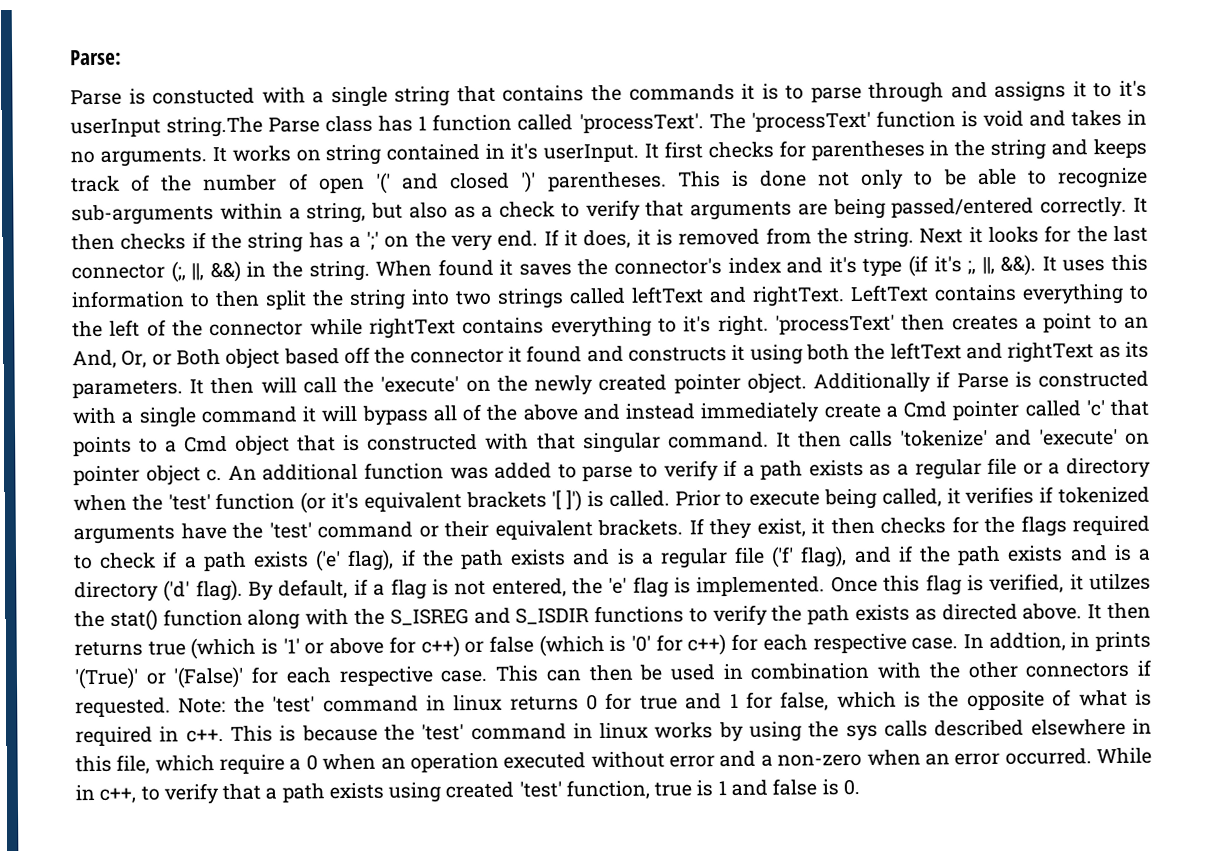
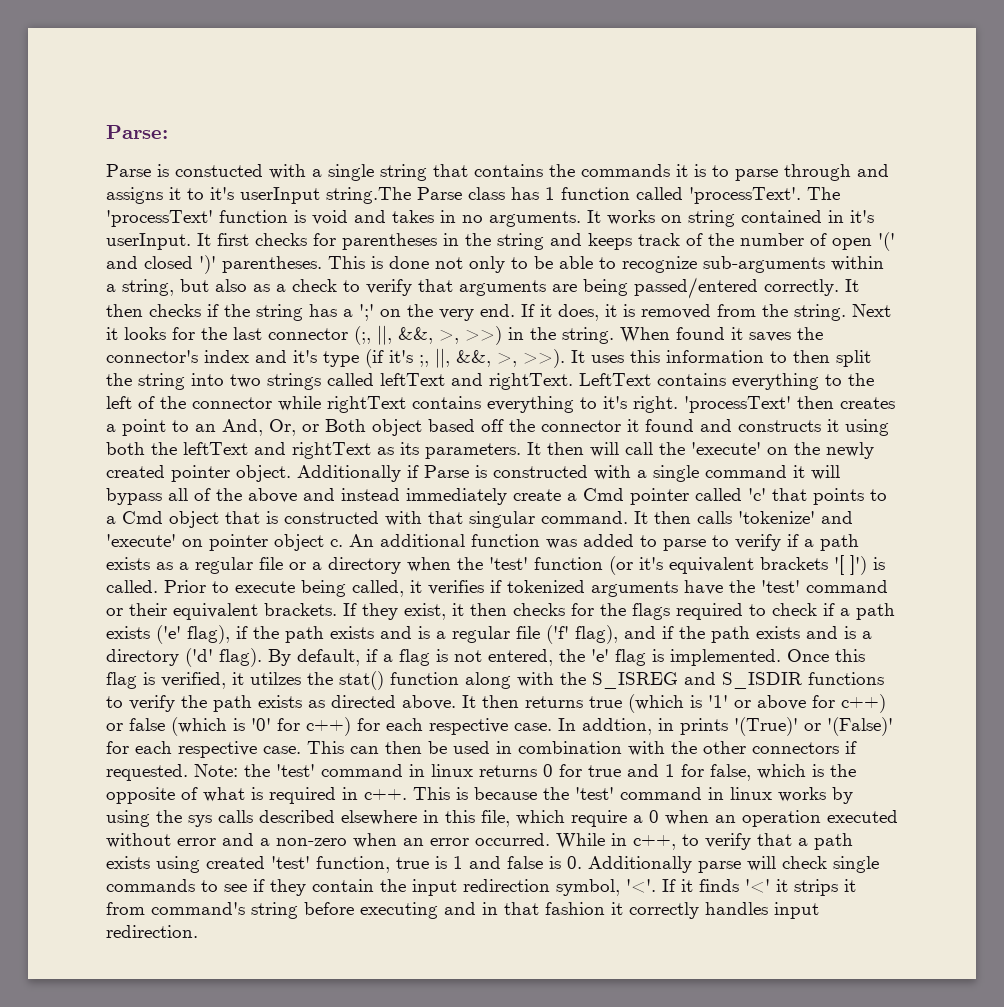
- Next it looks for the last connector (;, ||, &&) in the string.
+ Next it looks for the last connector (;, ||, &&, >, >>) in the string.
- When found it saves the connector's index and it's type (if it's ;, ||, &&).
+ When found it saves the connector's index and it's type (if it's ;, ||, &&, >, >>).
- While in c++, to verify that a path exists using created 'test' function, true is 1 and false is 0.
+ While in c++, to verify that a path exists using created 'test' function, true is 1 and false is 0. Additionally parse will check single commands to see if they contain the input redirection symbol, '<'. If it finds '<' it strips it from command's string before executing and in that fashion it correctly handles input redirection.

